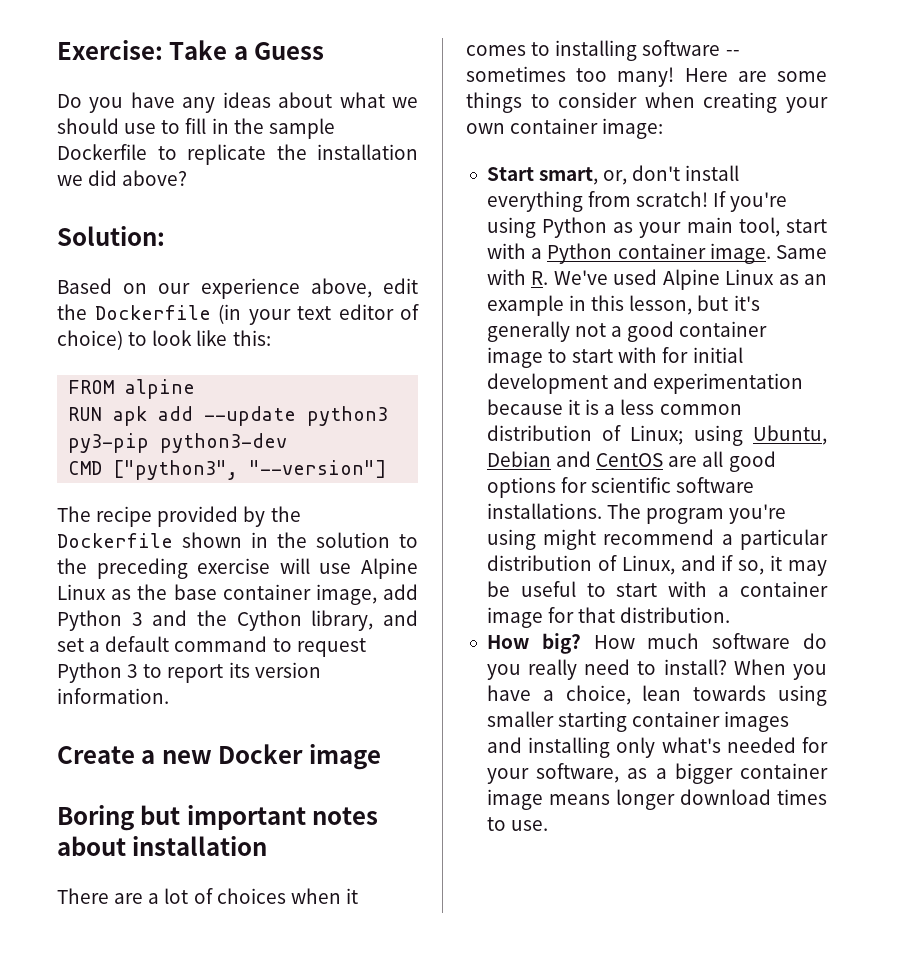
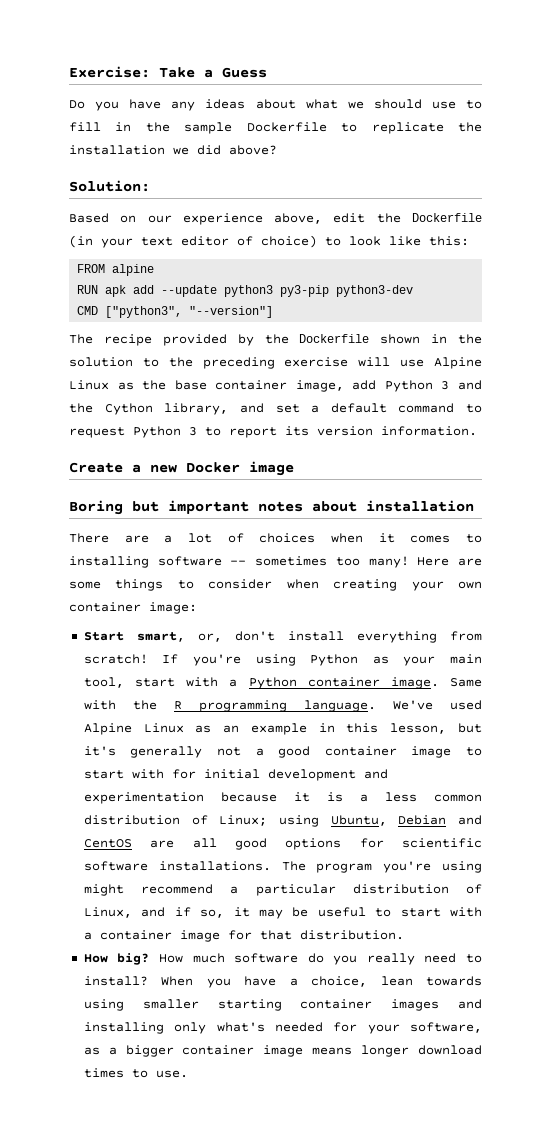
- Same with R. We've used Alpine Linux as an example in this lesson, but it's generally not a good container image to start with for initial development and experimentation because it is a less common distribution of Linux; using Ubuntu, Debian and CentOS are all good options for scientific software installations.
+ Same with the R programming language. We've used Alpine Linux as an example in this lesson, but it's generally not a good container image to start with for initial development and experimentation because it is a less common distribution of Linux; using Ubuntu, Debian and CentOS are all good options for scientific software installations.

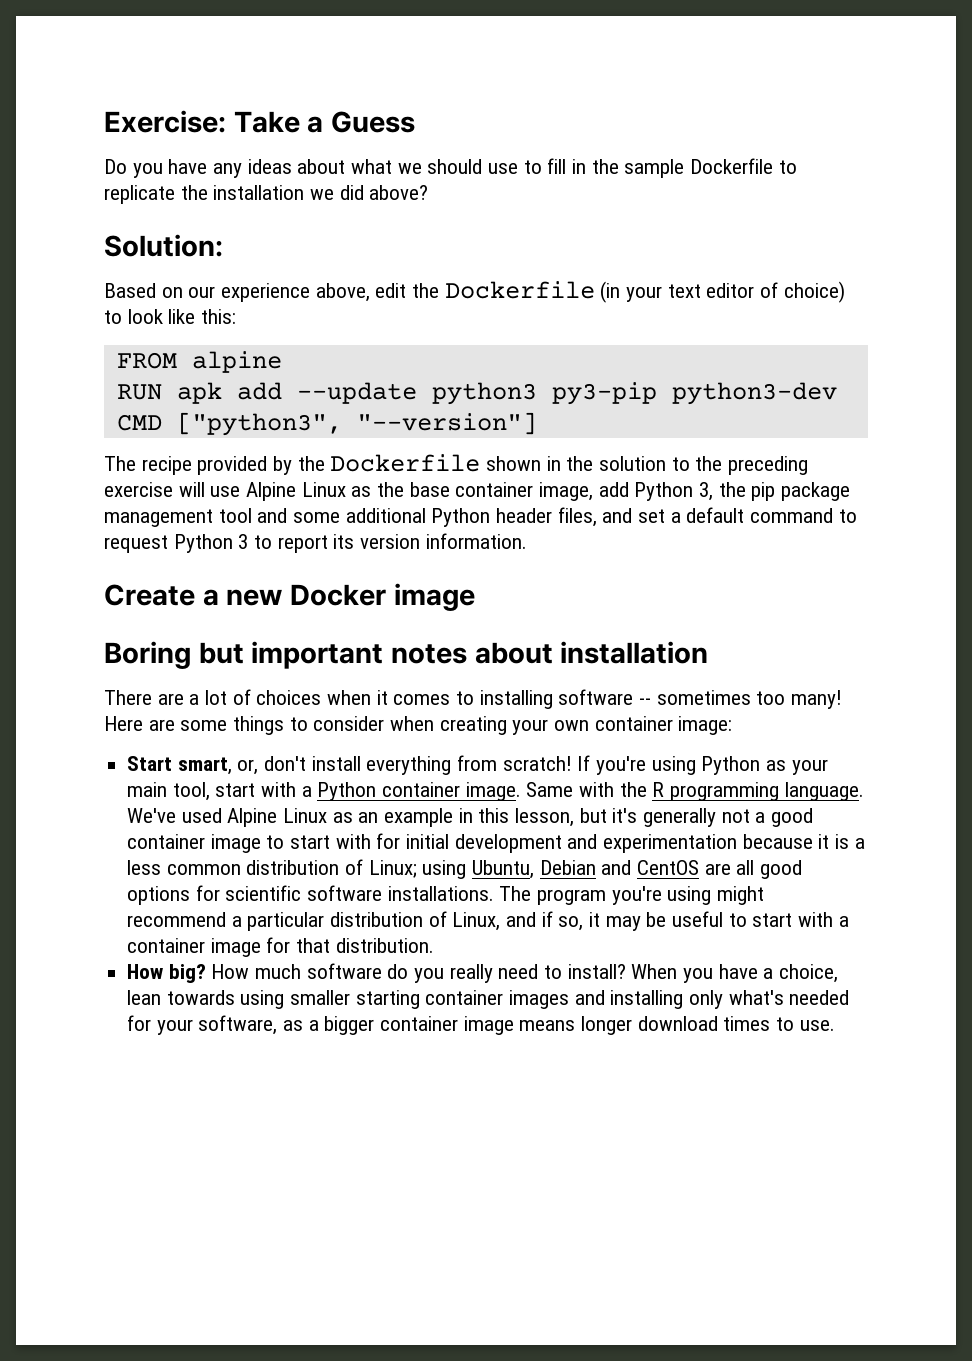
- The recipe provided by the Dockerfile shown in the solution to the preceding exercise will use Alpine Linux as the base container image, add Python 3 and the Cython library, and set a default command to request Python 3 to report its version information.
+ The recipe provided by the Dockerfile shown in the solution to the preceding exercise will use Alpine Linux as the base container image, add Python 3, the pip package management tool and some additional Python header files, and set a default command to request Python 3 to report its version information.

